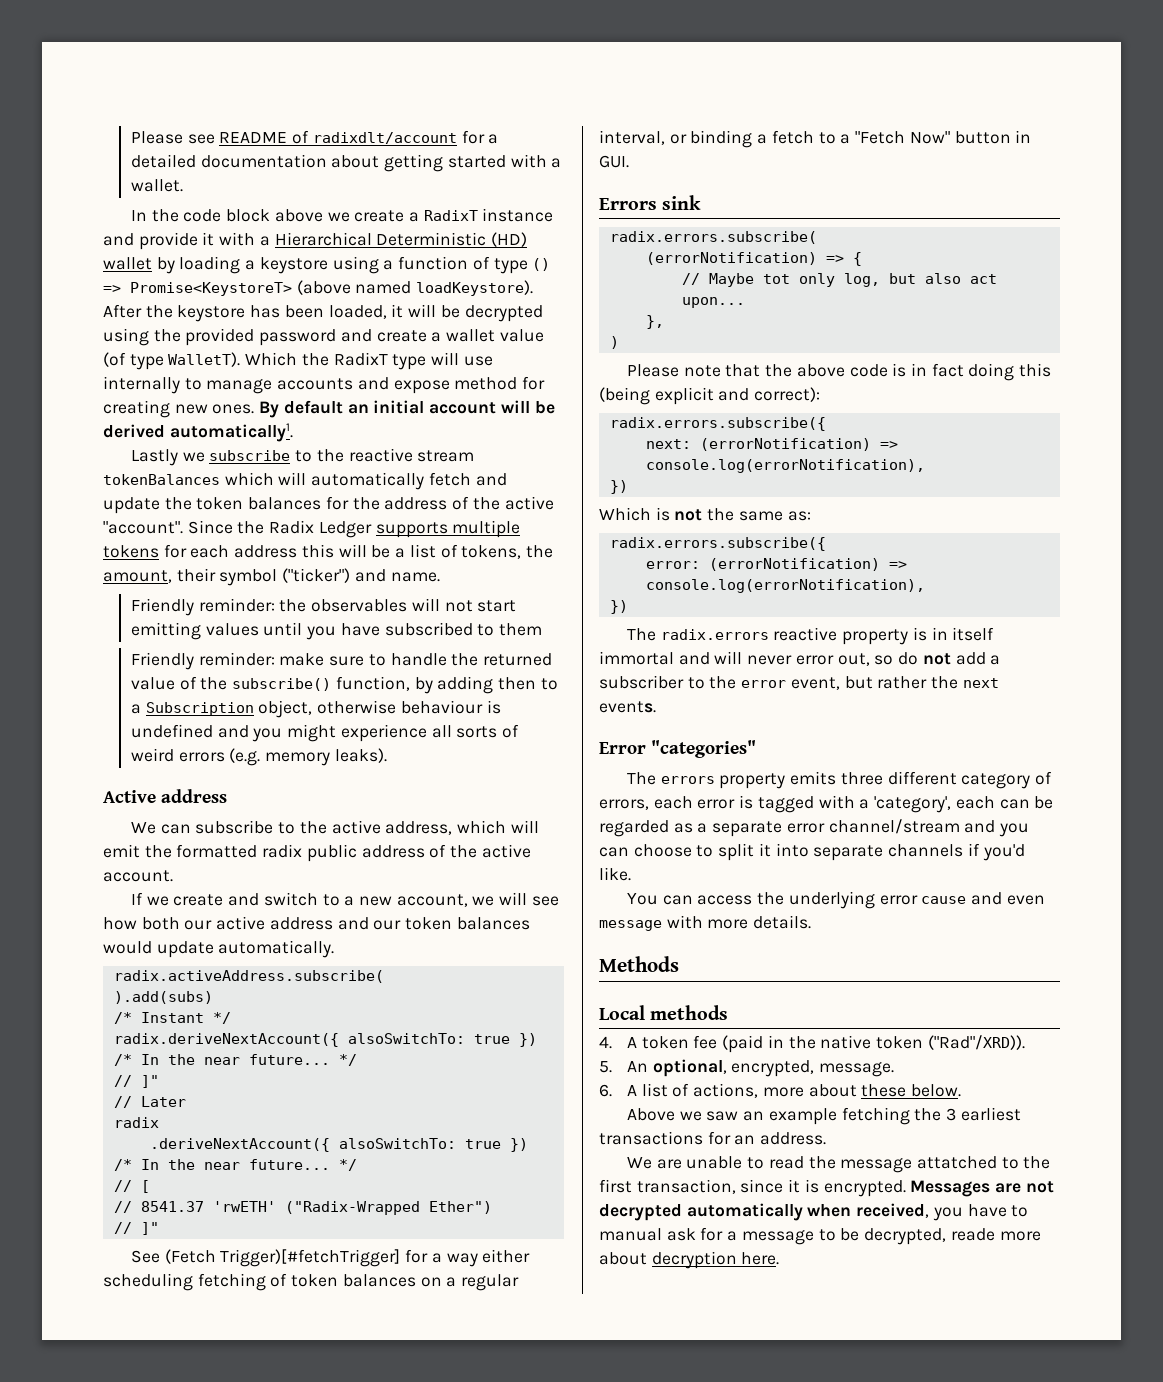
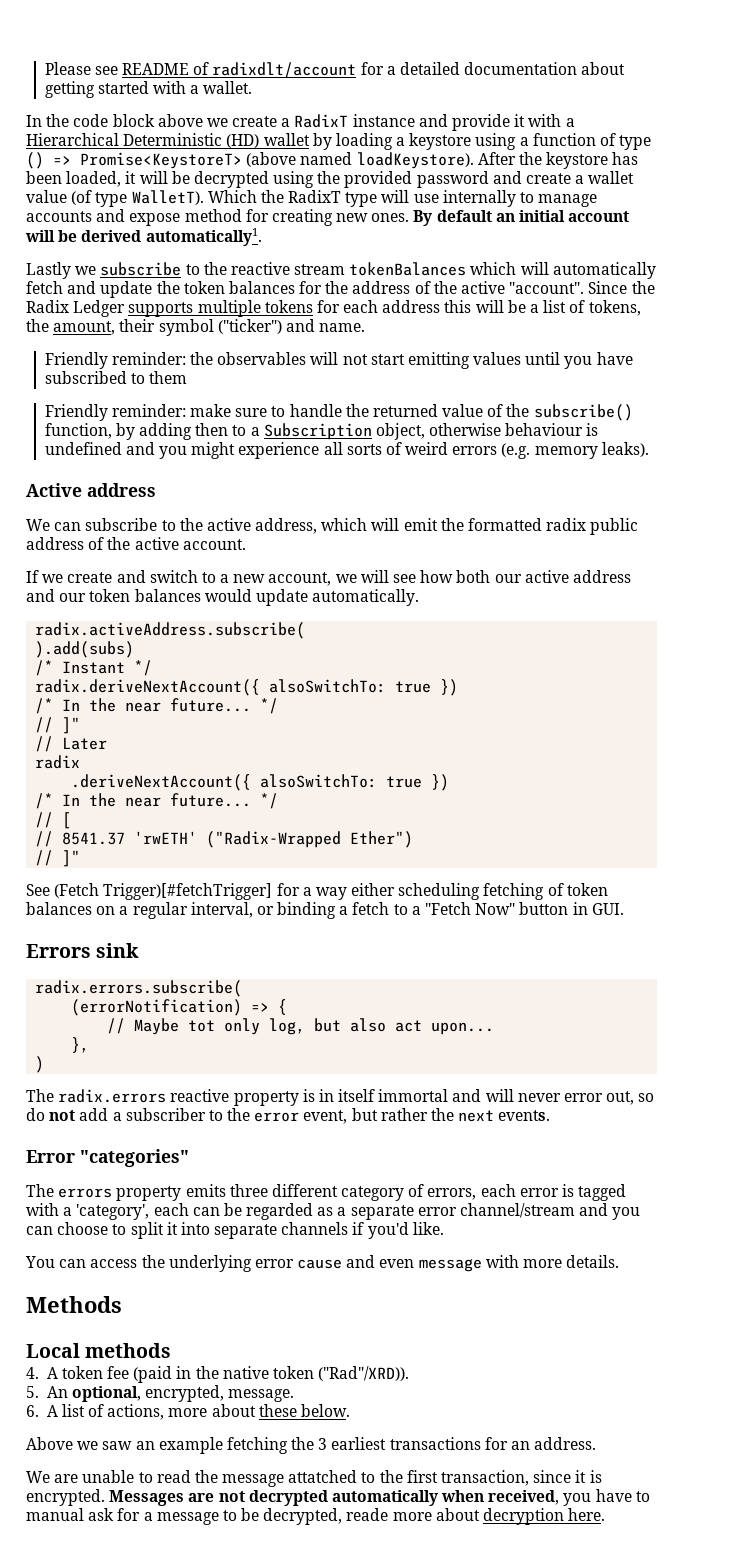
- Please note that the above code is in fact doing this (being explicit and correct):
- radix.errors.subscribe({
- next: (errorNotification) => console.log(errorNotification),
- })
- Which is not the same as:
- radix.errors.subscribe({
- error: (errorNotification) => console.log(errorNotification),
- })

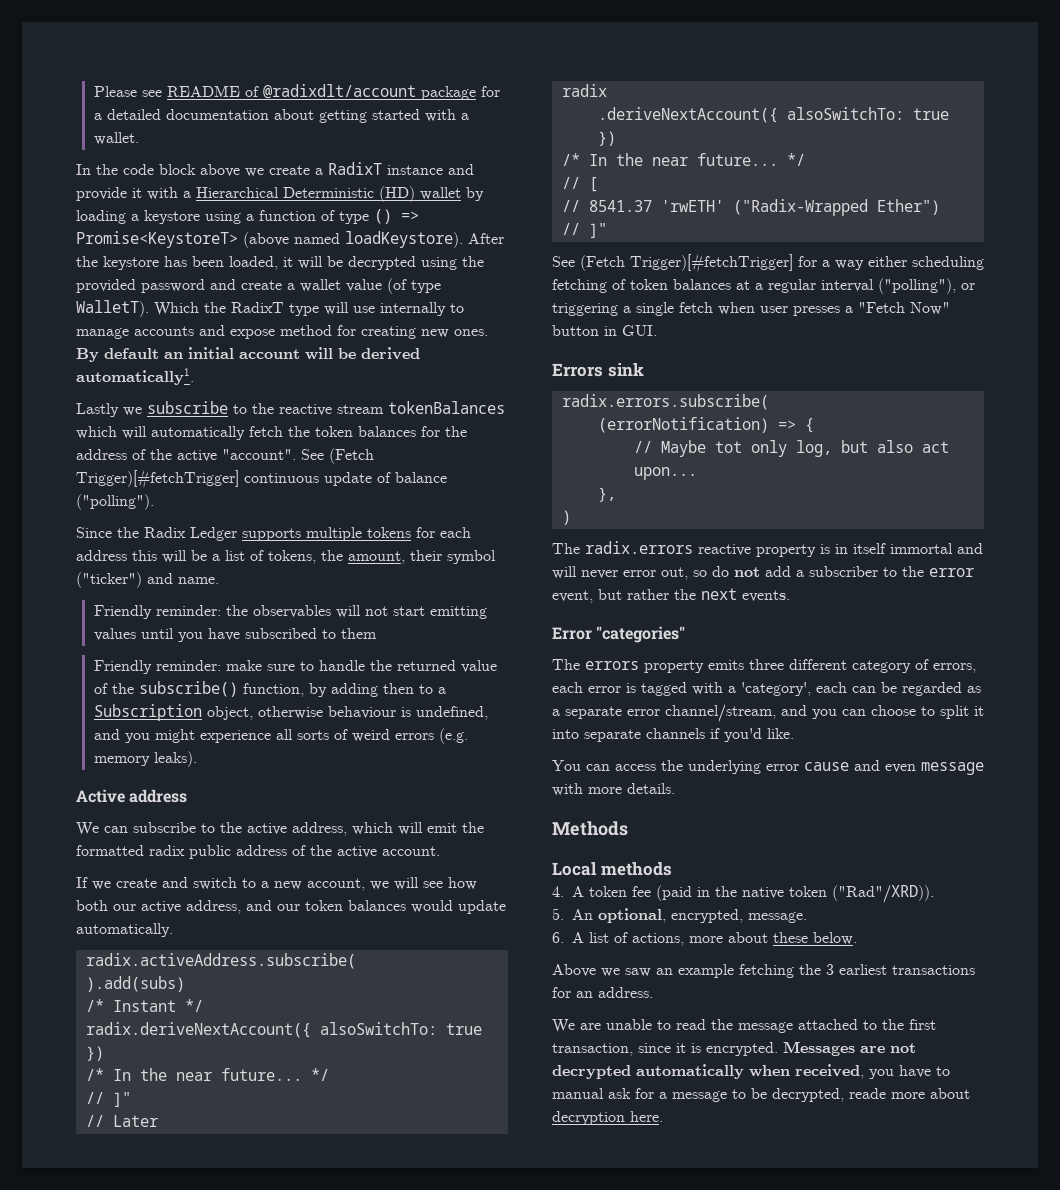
- Please see README of radixdlt/account for a detailed documentation about getting started with a wallet.
+ Please see README of @radixdlt/account package for a detailed documentation about getting started with a wallet.
- Lastly we subscribe to the reactive stream tokenBalances which will automatically fetch and update the token balances for the address of the active "account". Since the Radix Ledger supports multiple tokens for each address this will be a list of tokens, the amount, their symbol ("ticker") and name.
+ Lastly we subscribe to the reactive stream tokenBalances which will automatically fetch the token balances for the address of the active "account". See (Fetch Trigger)[#fetchTrigger] continuous update of balance ("polling").
+ Since the Radix Ledger supports multiple tokens for each address this will be a list of tokens, the amount, their symbol ("ticker") and name.
- Friendly reminder: make sure to handle the returned value of the subscribe() function, by adding then to a Subscription object, otherwise behaviour is undefined and you might experience all sorts of weird errors (e.g. memory leaks).
+ Friendly reminder: make sure to handle the returned value of the subscribe() function, by adding then to a Subscription object, otherwise behaviour is undefined, and you might experience all sorts of weird errors (e.g. memory leaks).
- If we create and switch to a new account, we will see how both our active address and our token balances would update automatically.
+ If we create and switch to a new account, we will see how both our active address, and our token balances would update automatically.
- See (Fetch Trigger)[#fetchTrigger] for a way either scheduling fetching of token balances on a regular interval, or binding a fetch to a "Fetch Now" button in GUI.
+ See (Fetch Trigger)[#fetchTrigger] for a way either scheduling fetching of token balances at a regular interval ("polling"), or triggering a single fetch when user presses a "Fetch Now" button in GUI.
- The errors property emits three different category of errors, each error is tagged with a 'category', each can be regarded as a separate error channel/stream and you can choose to split it into separate channels if you'd like.
+ The errors property emits three different category of errors, each error is tagged with a 'category', each can be regarded as a separate error channel/stream, and you can choose to split it into separate channels if you'd like.
- We are unable to read the message attatched to the first transaction, since it is encrypted.
+ We are unable to read the message attached to the first transaction, since it is encrypted.

